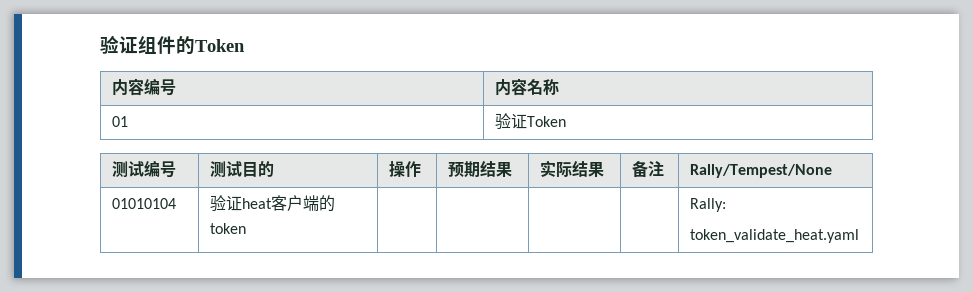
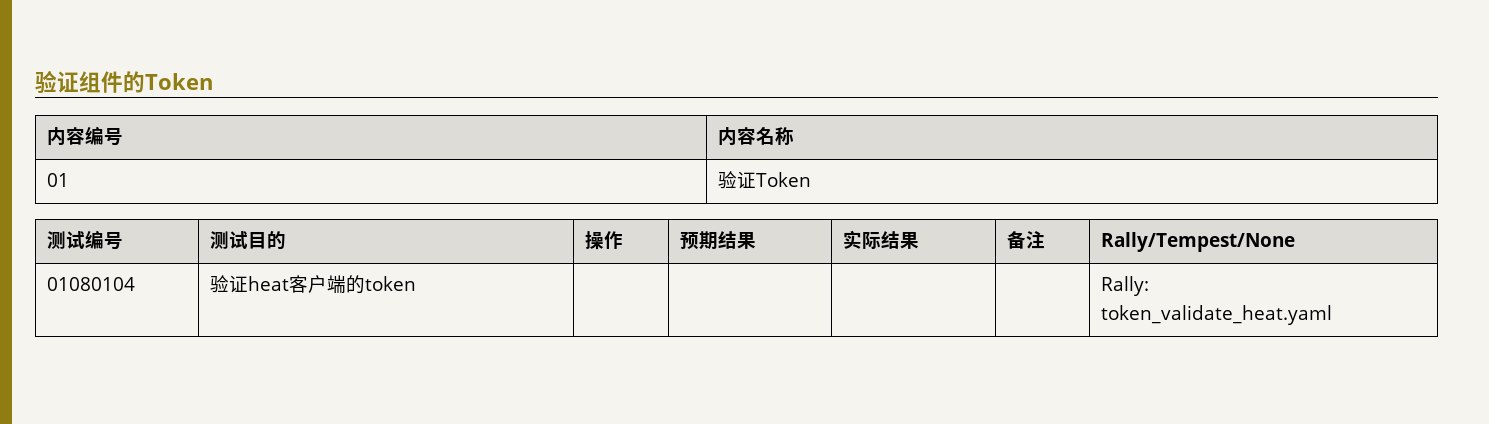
- 01010104 | 验证heat客户端的token | | | | | Rally:
+ 01080104 | 验证heat客户端的token | | | | | Rally:

